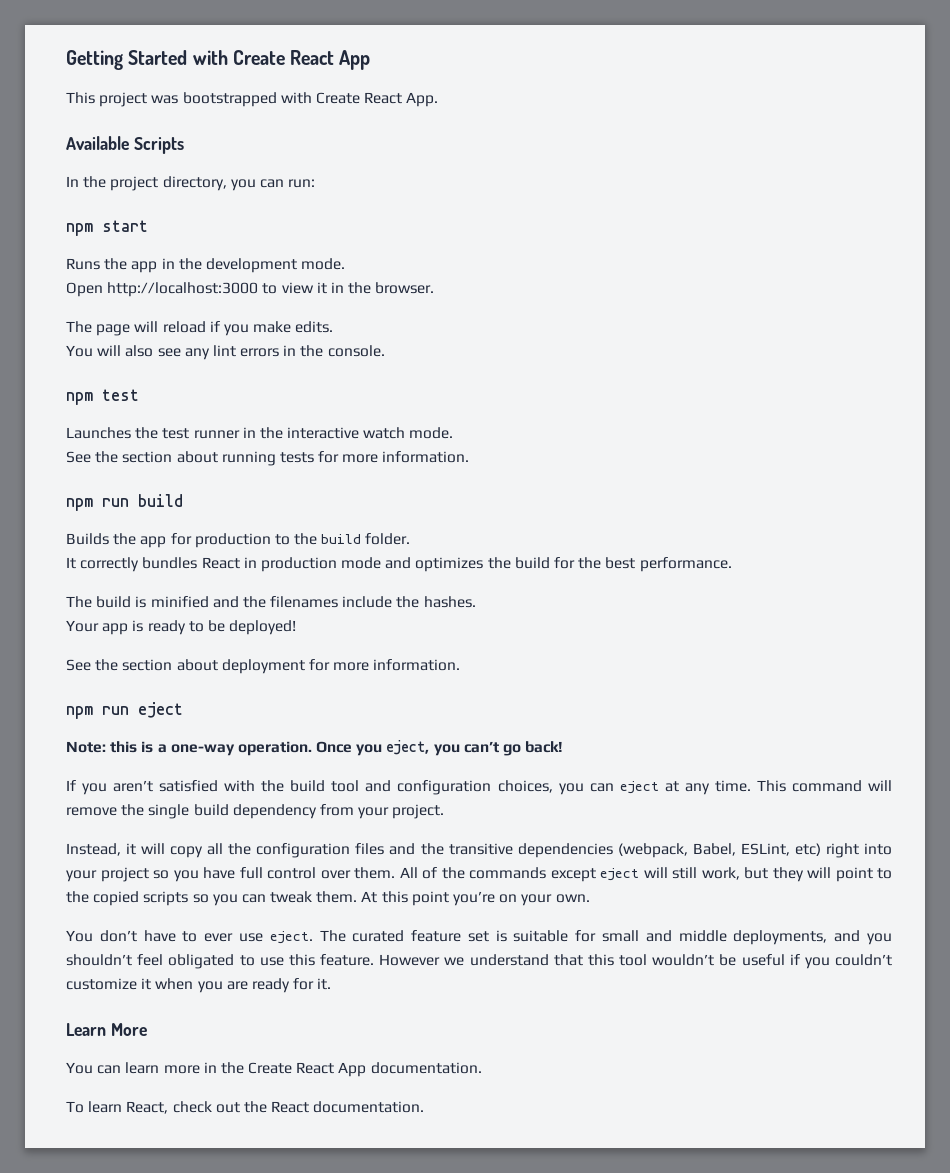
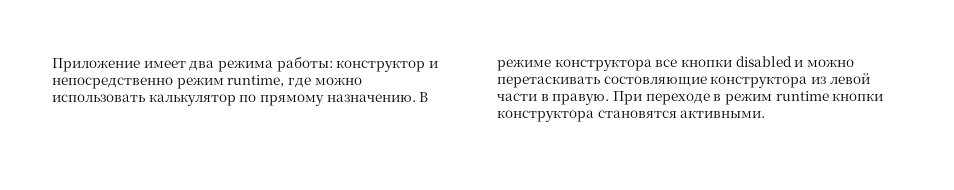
- Getting Started with Create React App
- This project was bootstrapped with Create React App.
- Available Scripts
- In the project directory, you can run:
- npm start
- Runs the app in the development mode.
- Open http://localhost:3000 to view it in the browser.
- The page will reload if you make edits.
- You will also see any lint errors in the console.
- npm test
- Launches the test runner in the interactive watch mode.
- See the section about running tests for more information.
- npm run build
- Builds the app for production to the build folder.
- It correctly bundles React in production mode and optimizes the build for the best performance.
- The build is minified and the filenames include the hashes.
- Your app is ready to be deployed!
- See the section about deployment for more information.
- npm run eject
- Note: this is a one-way operation. Once you eject, you can’t go back!
- If you aren’t satisfied with the build tool and configuration choices, you can eject at any time. This command will remove the single build dependency from your project.
- Instead, it will copy all the configuration files and the transitive dependencies (webpack, Babel, ESLint, etc) right into your project so you have full control over them. All of the commands except eject will still work, but they will point to the copied scripts so you can tweak them. At this point you’re on your own.
- You don’t have to ever use eject. The curated feature set is suitable for small and middle deployments, and you shouldn’t feel obligated to use this feature. However we understand that this tool wouldn’t be useful if you couldn’t customize it when you are ready for it.
- Learn More
- You can learn more in the Create React App documentation.
- To learn React, check out the React documentation.
+ Приложение имеет два режима работы: конструктор и непосредственно режим runtime, где можно использовать калькулятор по прямому назначению. В режиме конструктора все кнопки disabled и можно перетаскивать состовляющие конструктора из левой части в правую. При переходе в режим runtime кнопки конструктора становятся активными.

